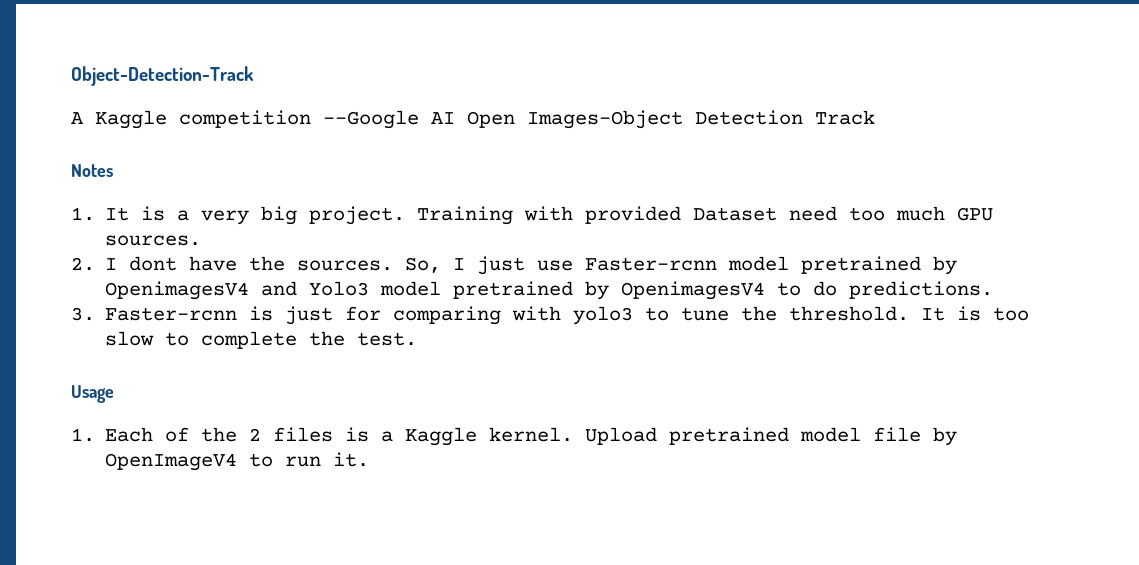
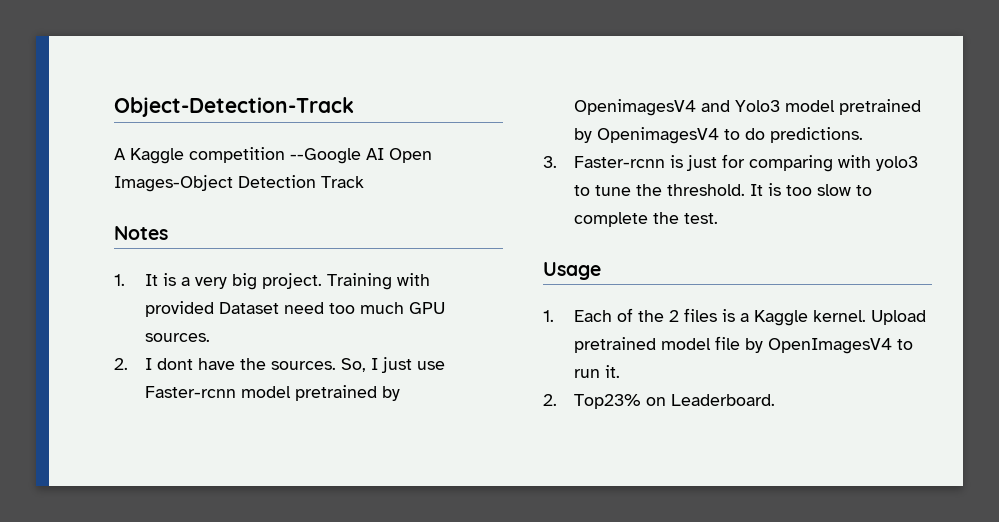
- Upload pretrained model file by OpenImageV4 to run it.
+ Upload pretrained model file by OpenImagesV4 to run it.
+ 2. Top23% on Leaderboard.

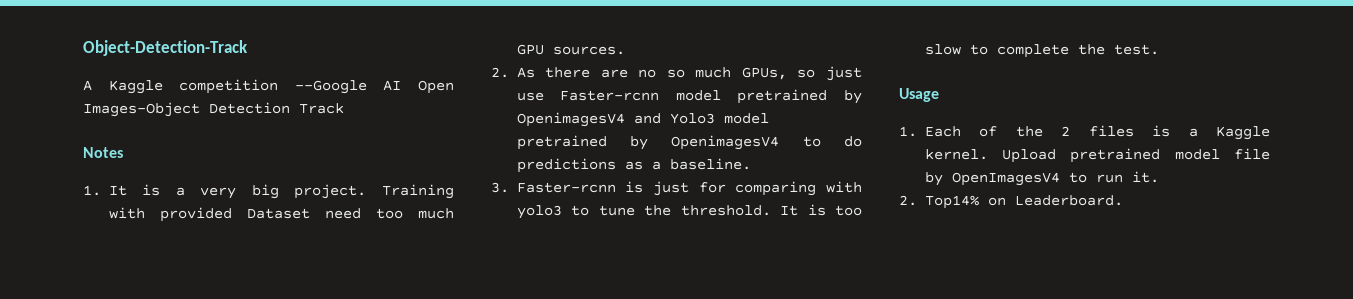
- 2. I dont have the sources. So, I just use Faster-rcnn model pretrained by OpenimagesV4 and Yolo3 model pretrained by OpenimagesV4 to do predictions.
+ 2. As there are no so much GPUs, so just use Faster-rcnn model pretrained by OpenimagesV4 and Yolo3 model pretrained by OpenimagesV4 to do predictions as a baseline.
- 2. Top23% on Leaderboard.
+ 2. Top14% on Leaderboard.

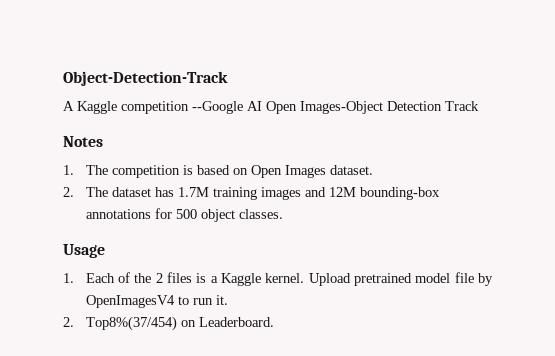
- 1. It is a very big project. Training with provided Dataset need too much GPU sources.
- 2. As there are no so much GPUs, so just use Faster-rcnn model pretrained by OpenimagesV4 and Yolo3 model pretrained by OpenimagesV4 to do predictions as a baseline.
- 3. Faster-rcnn is just for comparing with yolo3 to tune the threshold. It is too slow to complete the test.
+ 1. The competition is based on Open Images dataset.
+ 2. The dataset has 1.7M training images and 12M bounding-box annotations for 500 object classes.
- 2. Top14% on Leaderboard.
+ 2. Top8%(37/454) on Leaderboard.

